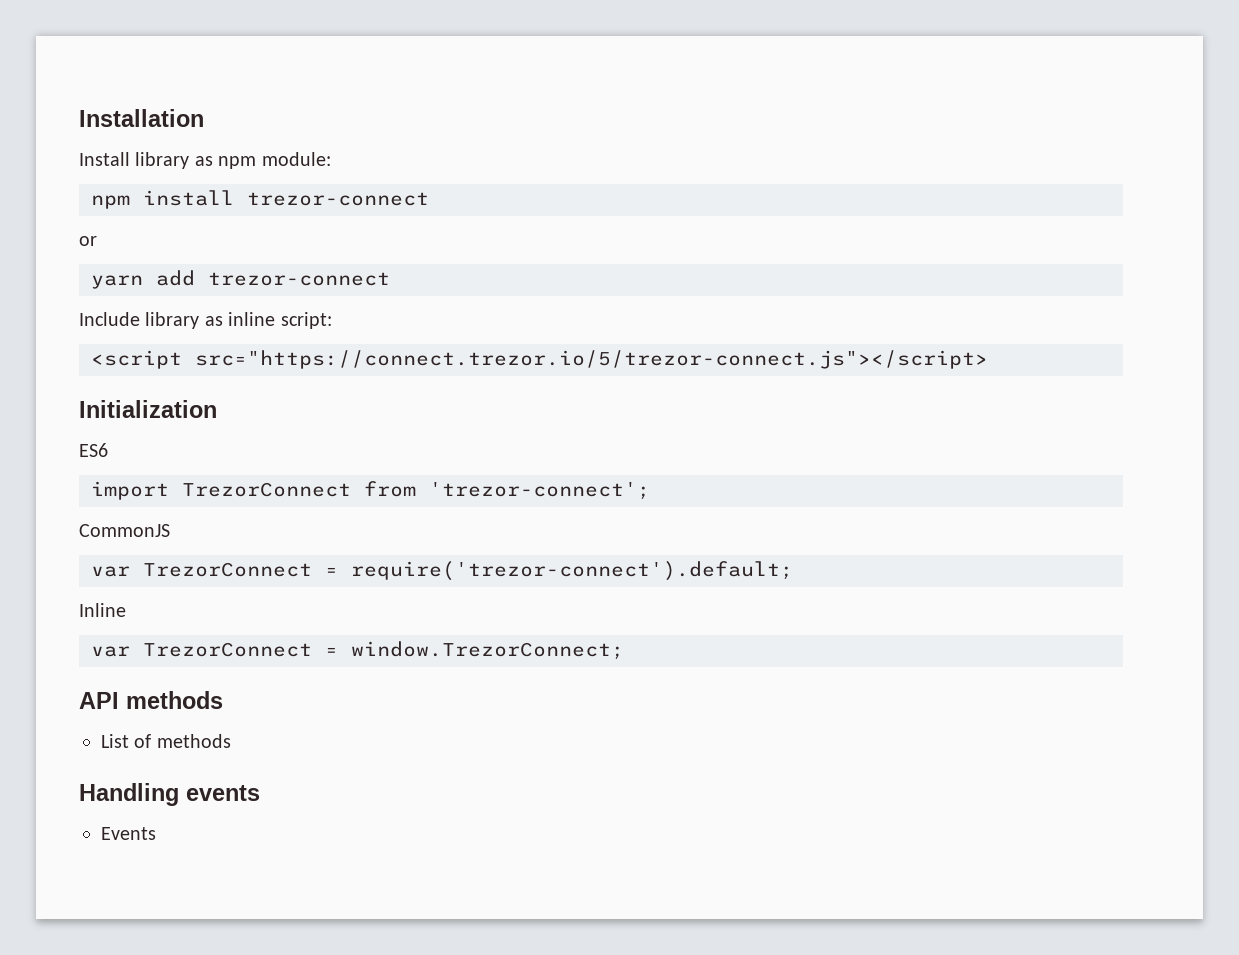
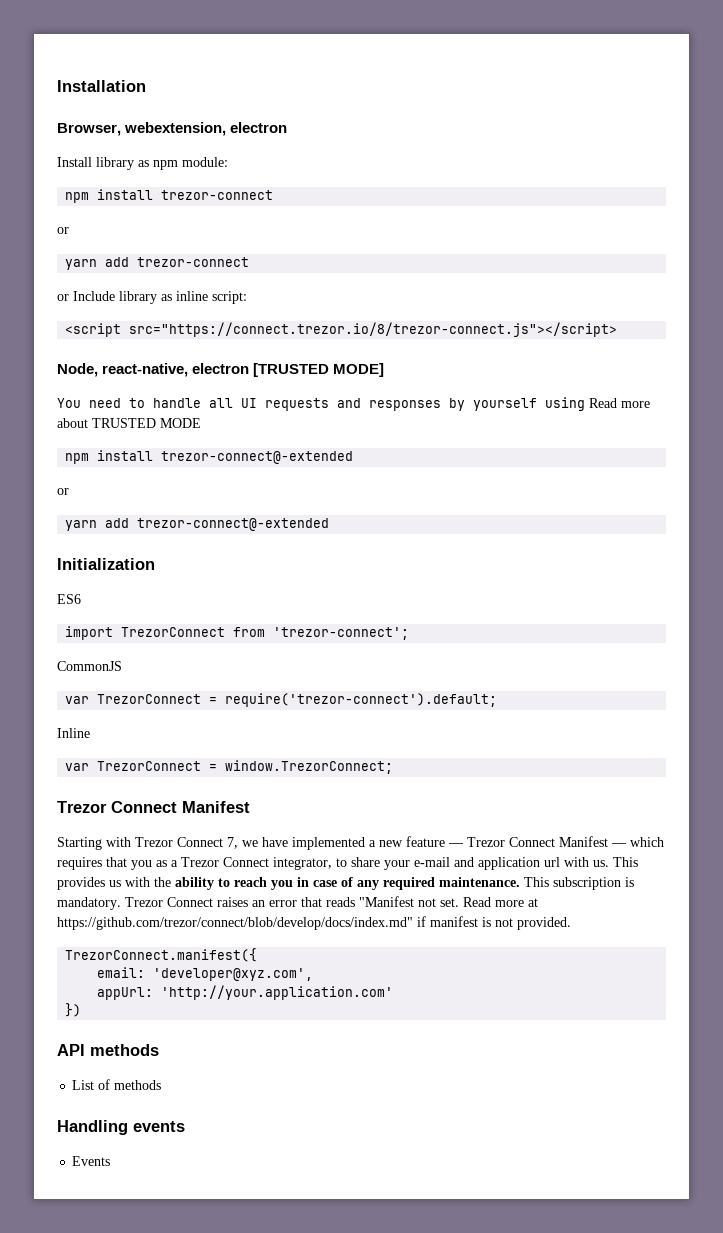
+ Browser, webextension, electron
- Include library as inline script:
+ or Include library as inline script:
- <script src="https://connect.trezor.io/5/trezor-connect.js"></script>
+ <script src="https://connect.trezor.io/8/trezor-connect.js"></script>
+ Node, react-native, electron [TRUSTED MODE]
+ You need to handle all UI requests and responses by yourself using Read more about TRUSTED MODE
+ npm install trezor-connect@-extended
+ or
+ yarn add trezor-connect@-extended
  var TrezorConnect = window.TrezorConnect;
+ Trezor Connect Manifest
+ Starting with Trezor Connect 7, we have implemented a new feature — Trezor Connect Manifest — which requires that you as a Trezor Connect integrator, to share your e-mail and application url with us. This provides us with the ability to reach you in case of any required maintenance. This subscription is mandatory. Trezor Connect raises an error that reads "Manifest not set. Read more at https://github.com/trezor/connect/blob/develop/docs/index.md" if manifest is not provided.
+ TrezorConnect.manifest({
+ email: 'developer@xyz.com',
+ appUrl: 'http://your.application.com'
+ })

